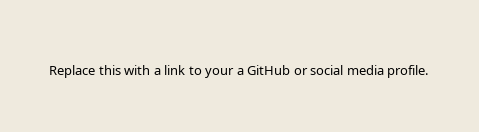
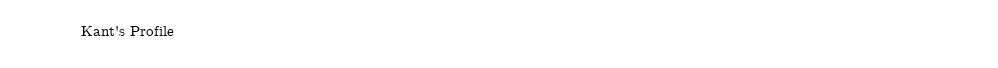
- Replace this with a link to your a GitHub or social media profile.
+ Kant's Profile

